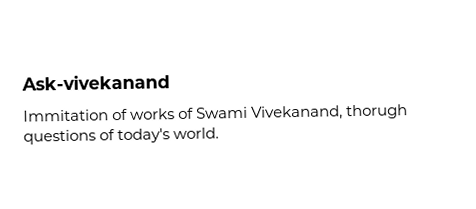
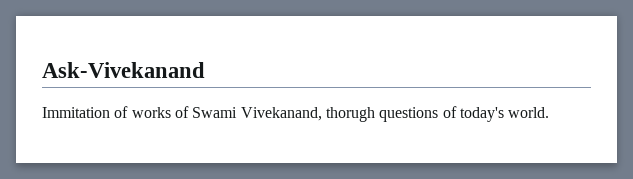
- Ask-vivekanand
+ Ask-Vivekanand

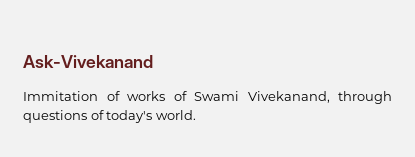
- Immitation of works of Swami Vivekanand, thorugh questions of today's world.
+ Immitation of works of Swami Vivekanand, through questions of today's world.

